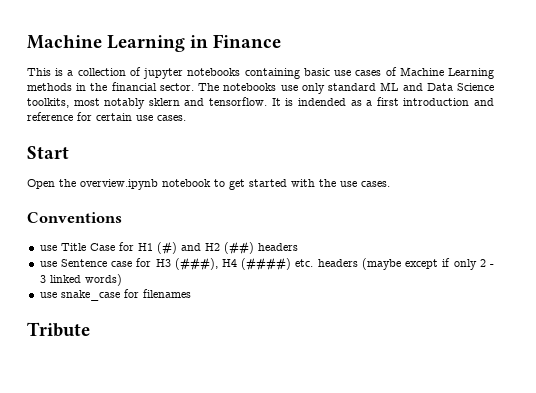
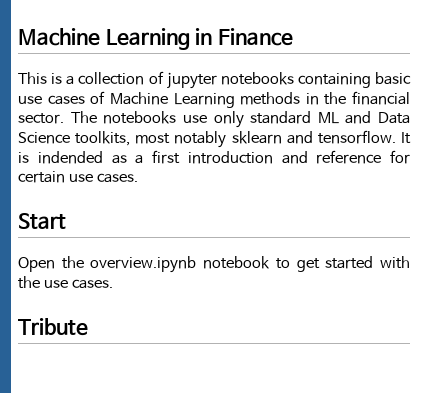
- The notebooks use only standard ML and Data Science toolkits, most notably sklern and tensorflow.
+ The notebooks use only standard ML and Data Science toolkits, most notably sklearn and tensorflow.
- Conventions
- use Title Case for H1 (#) and H2 (##) headers
- use Sentence case for H3 (###), H4 (####) etc. headers (maybe except if only 2 - 3 linked words)
- use snake_case for filenames

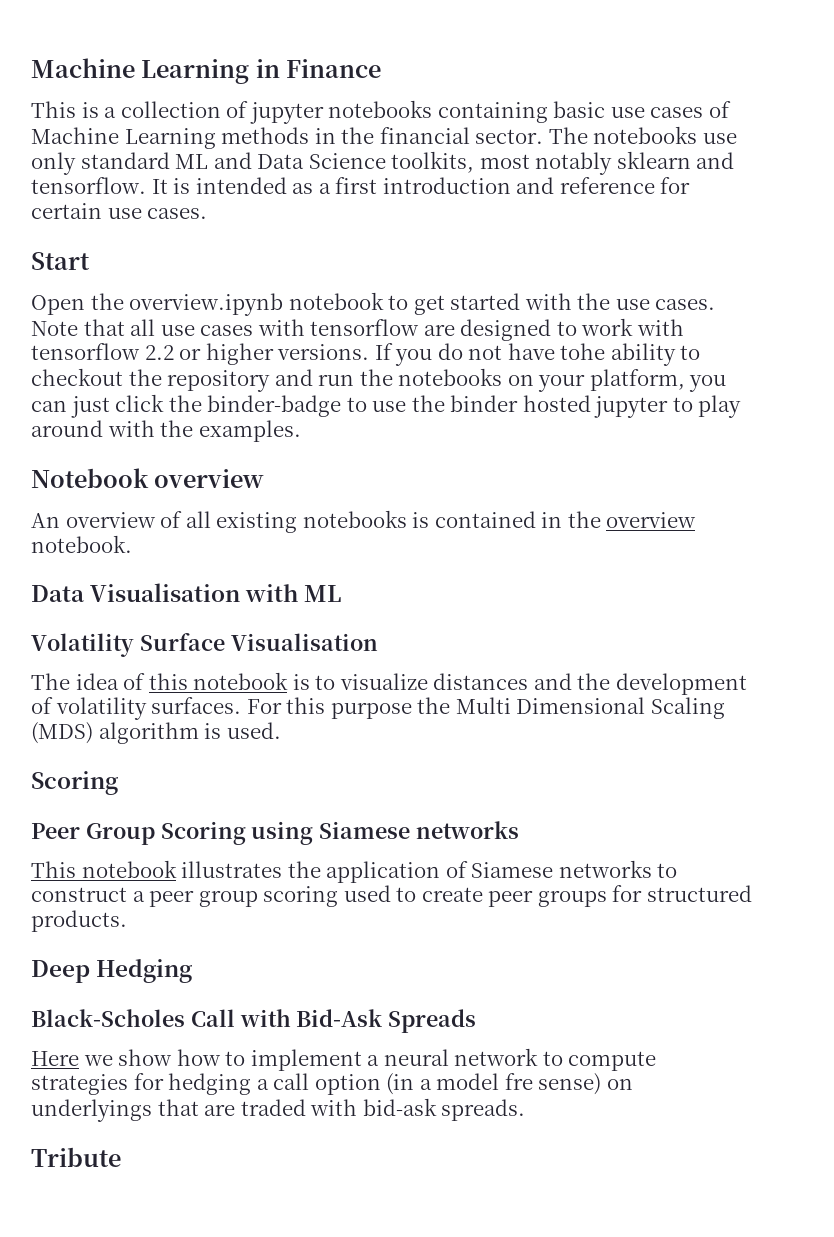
- It is indended as a first introduction and reference for certain use cases.
+ It is intended as a first introduction and reference for certain use cases.
+ Note that all use cases with tensorflow are designed to work with tensorflow 2.2 or higher versions. If you do not have tohe ability to checkout the repository and run the notebooks on your platform, you can just click the binder-badge to use the binder hosted jupyter to play around with the examples.
+ Notebook overview
+ An overview of all existing notebooks is contained in the overview notebook.
+ Data Visualisation with ML
+ Volatility Surface Visualisation
+ The idea of this notebook is to visualize distances and the development of volatility surfaces. For this purpose the Multi Dimensional Scaling (MDS) algorithm is used.
+ Scoring
+ Peer Group Scoring using Siamese networks
+ This notebook illustrates the application of Siamese networks to construct a peer group scoring used to create peer groups for structured products.
+ Deep Hedging
+ Black-Scholes Call with Bid-Ask Spreads
+ Here we show how to implement a neural network to compute strategies for hedging a call option (in a model fre sense) on underlyings that are traded with bid-ask spreads.

